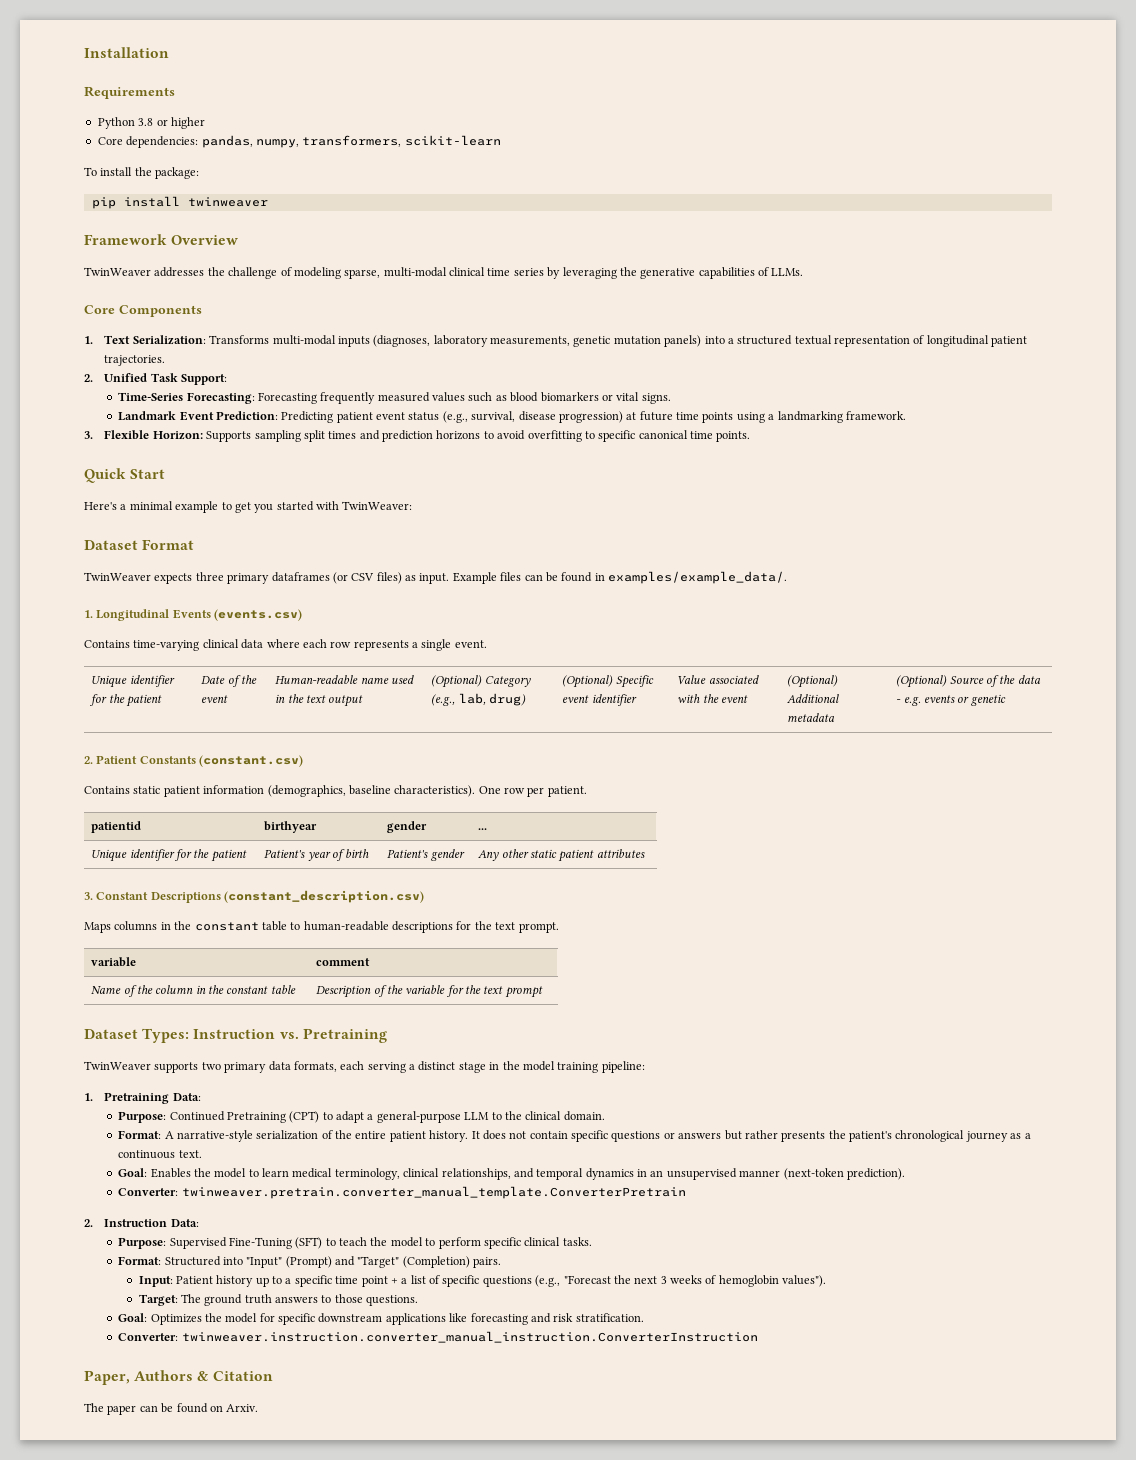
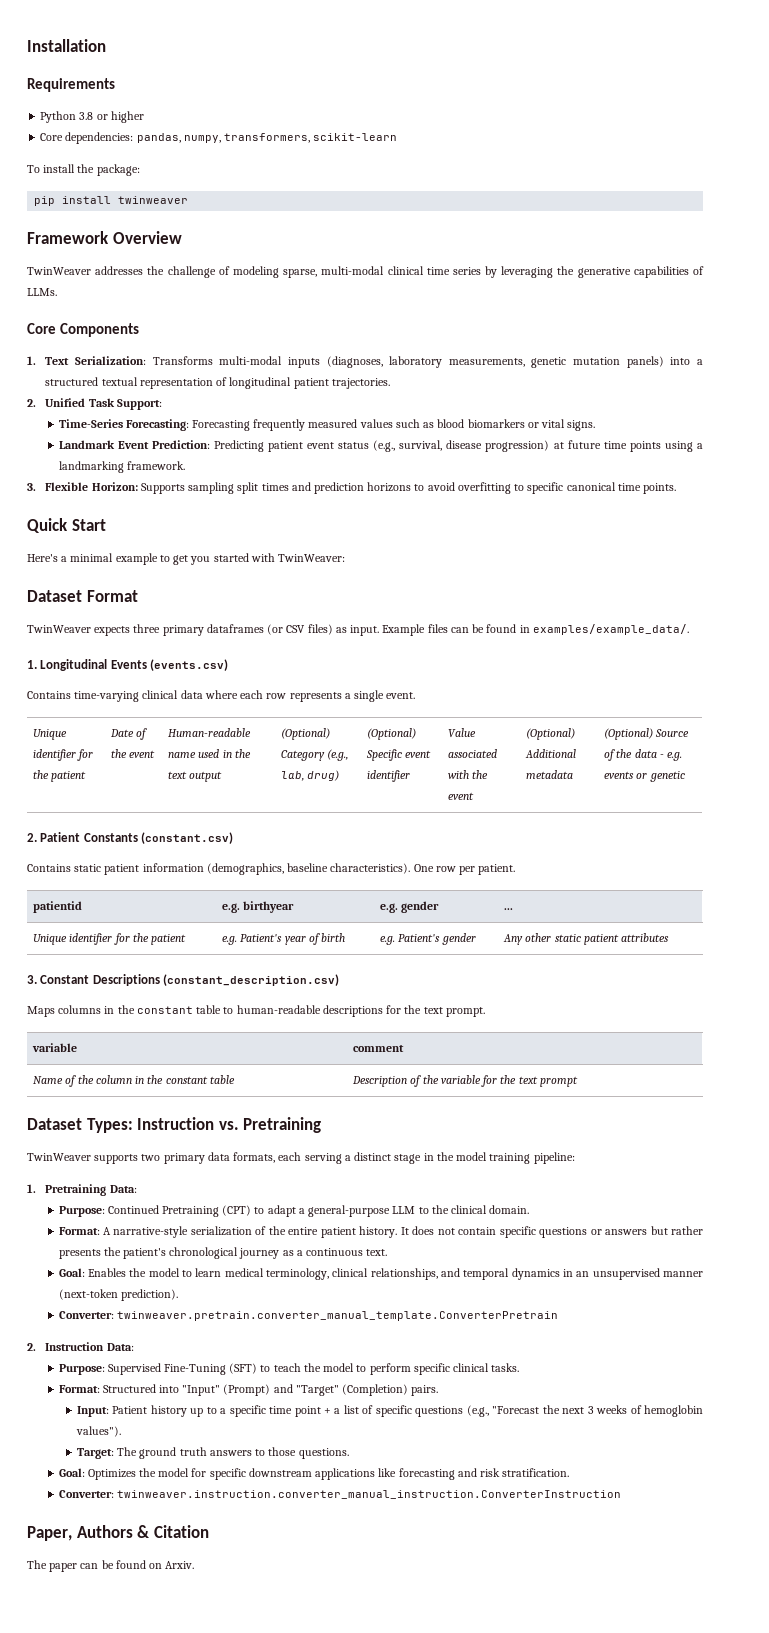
- patientid | birthyear | gender | ...
+ patientid | e.g. birthyear | e.g. gender | ...
- Unique identifier for the patient | Patient's year of birth | Patient's gender | Any other static patient attributes
+ Unique identifier for the patient | e.g. Patient's year of birth | e.g. Patient's gender | Any other static patient attributes

